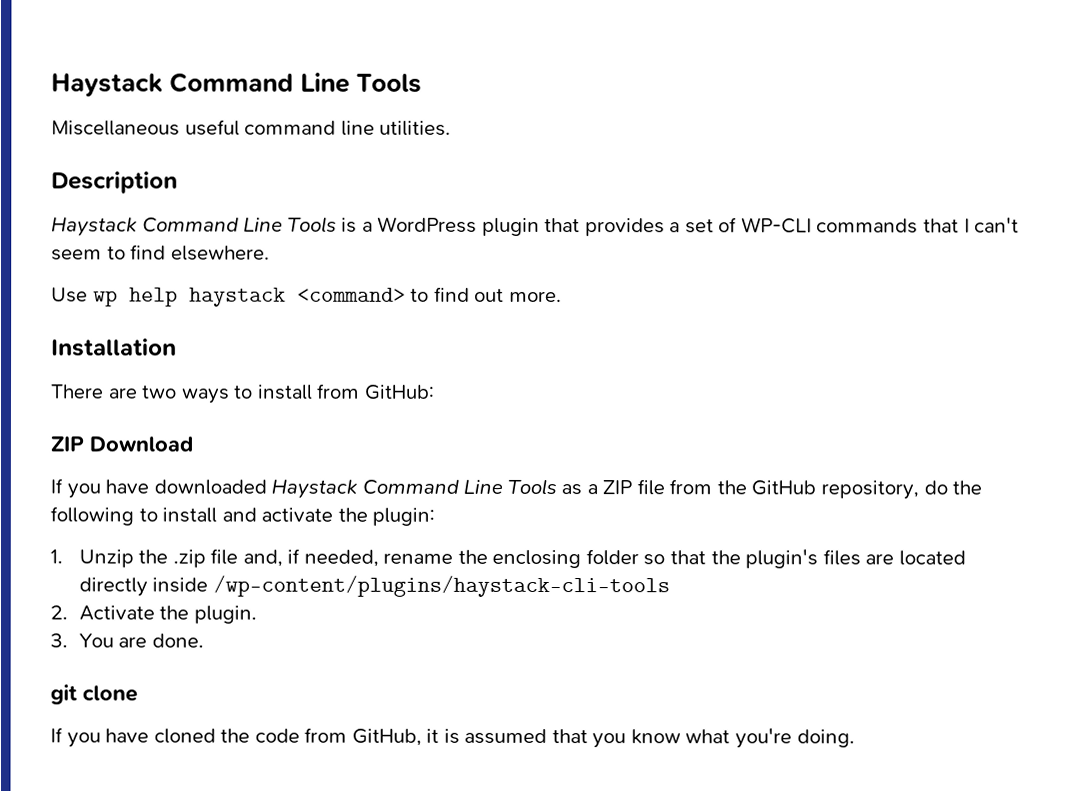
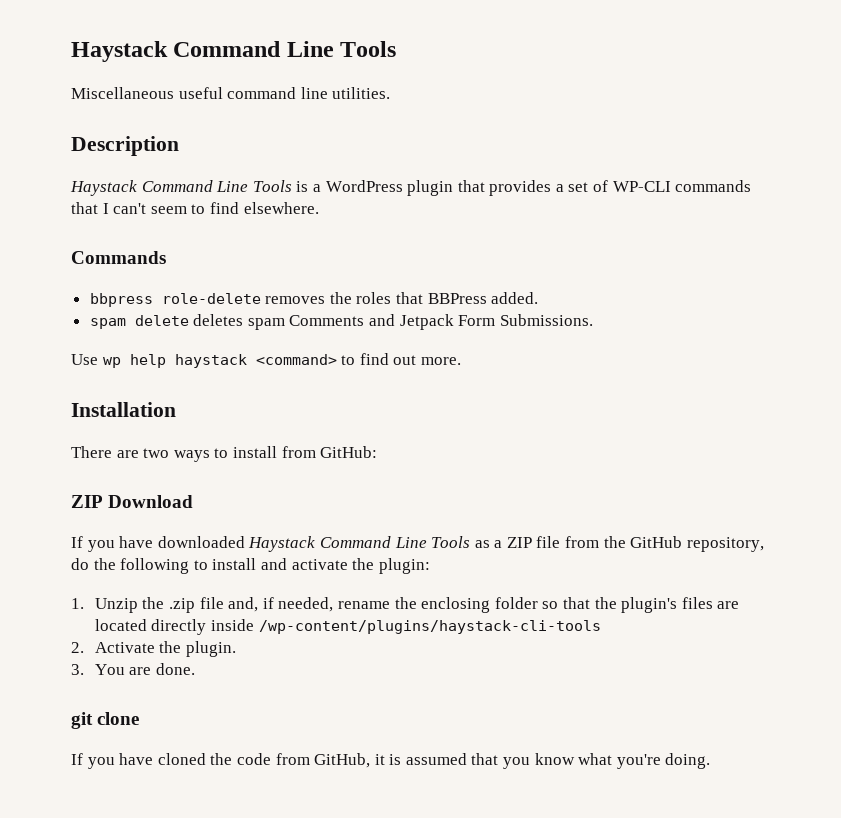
+ Commands
+ bbpress role-delete removes the roles that BBPress added.
+ spam delete deletes spam Comments and Jetpack Form Submissions.

